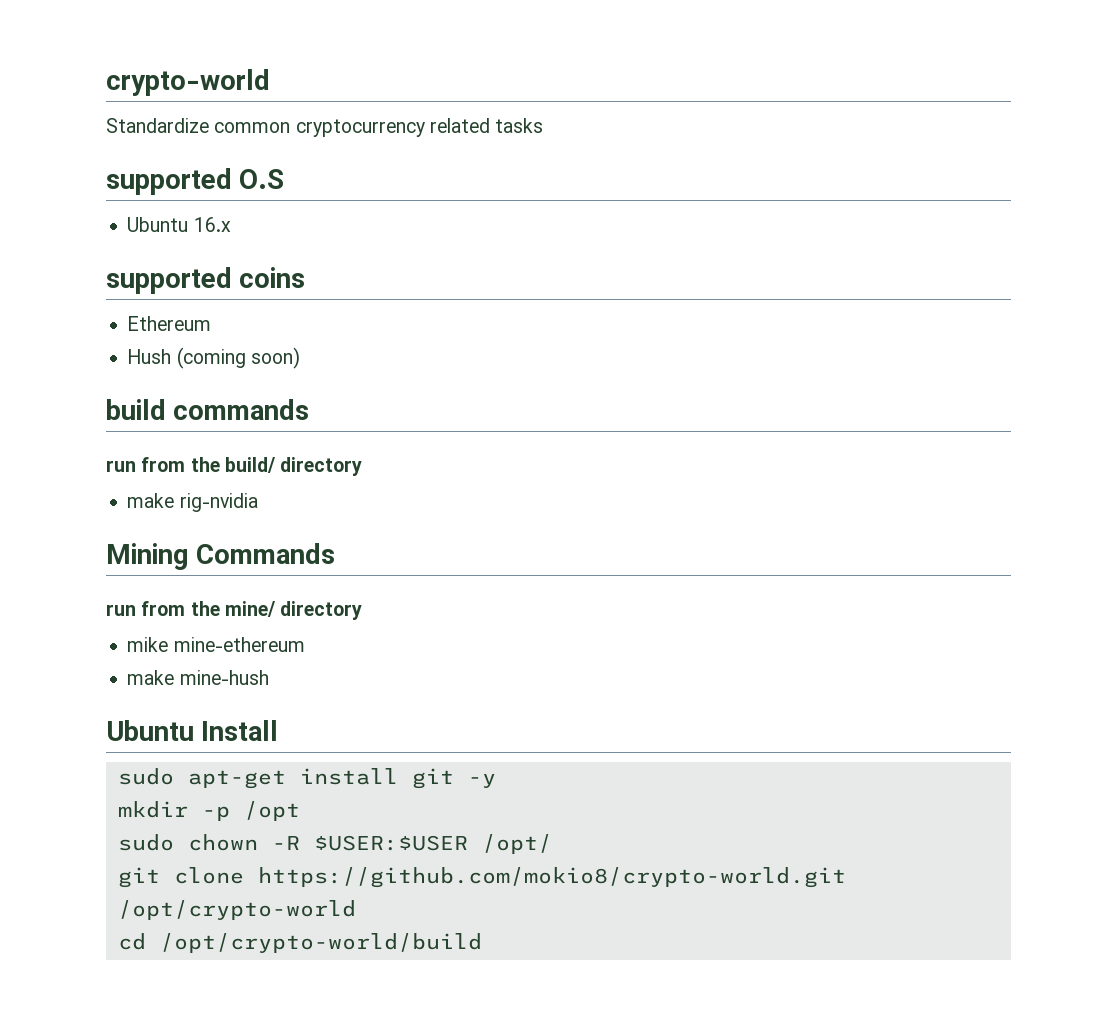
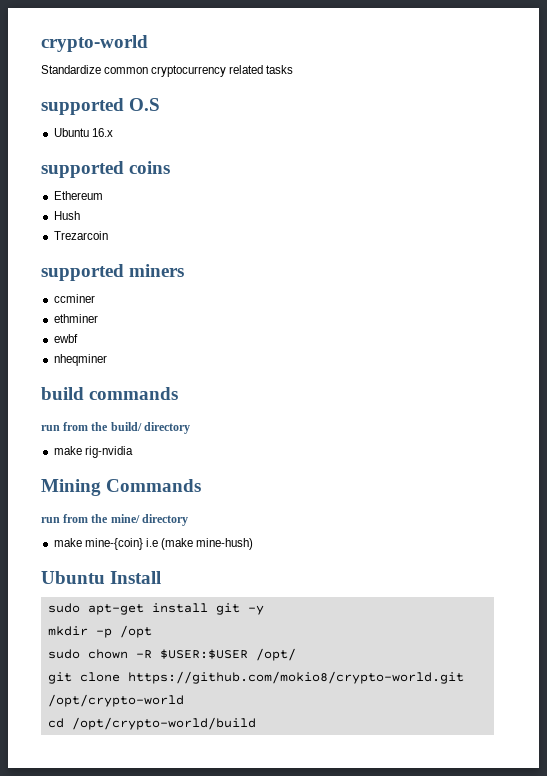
- Hush (coming soon)
+ Hush
+ Trezarcoin
+ supported miners
+ ccminer
+ ethminer
+ ewbf
+ nheqminer
- mike mine-ethereum
- make mine-hush
+ make mine-{coin} i.e (make mine-hush)

